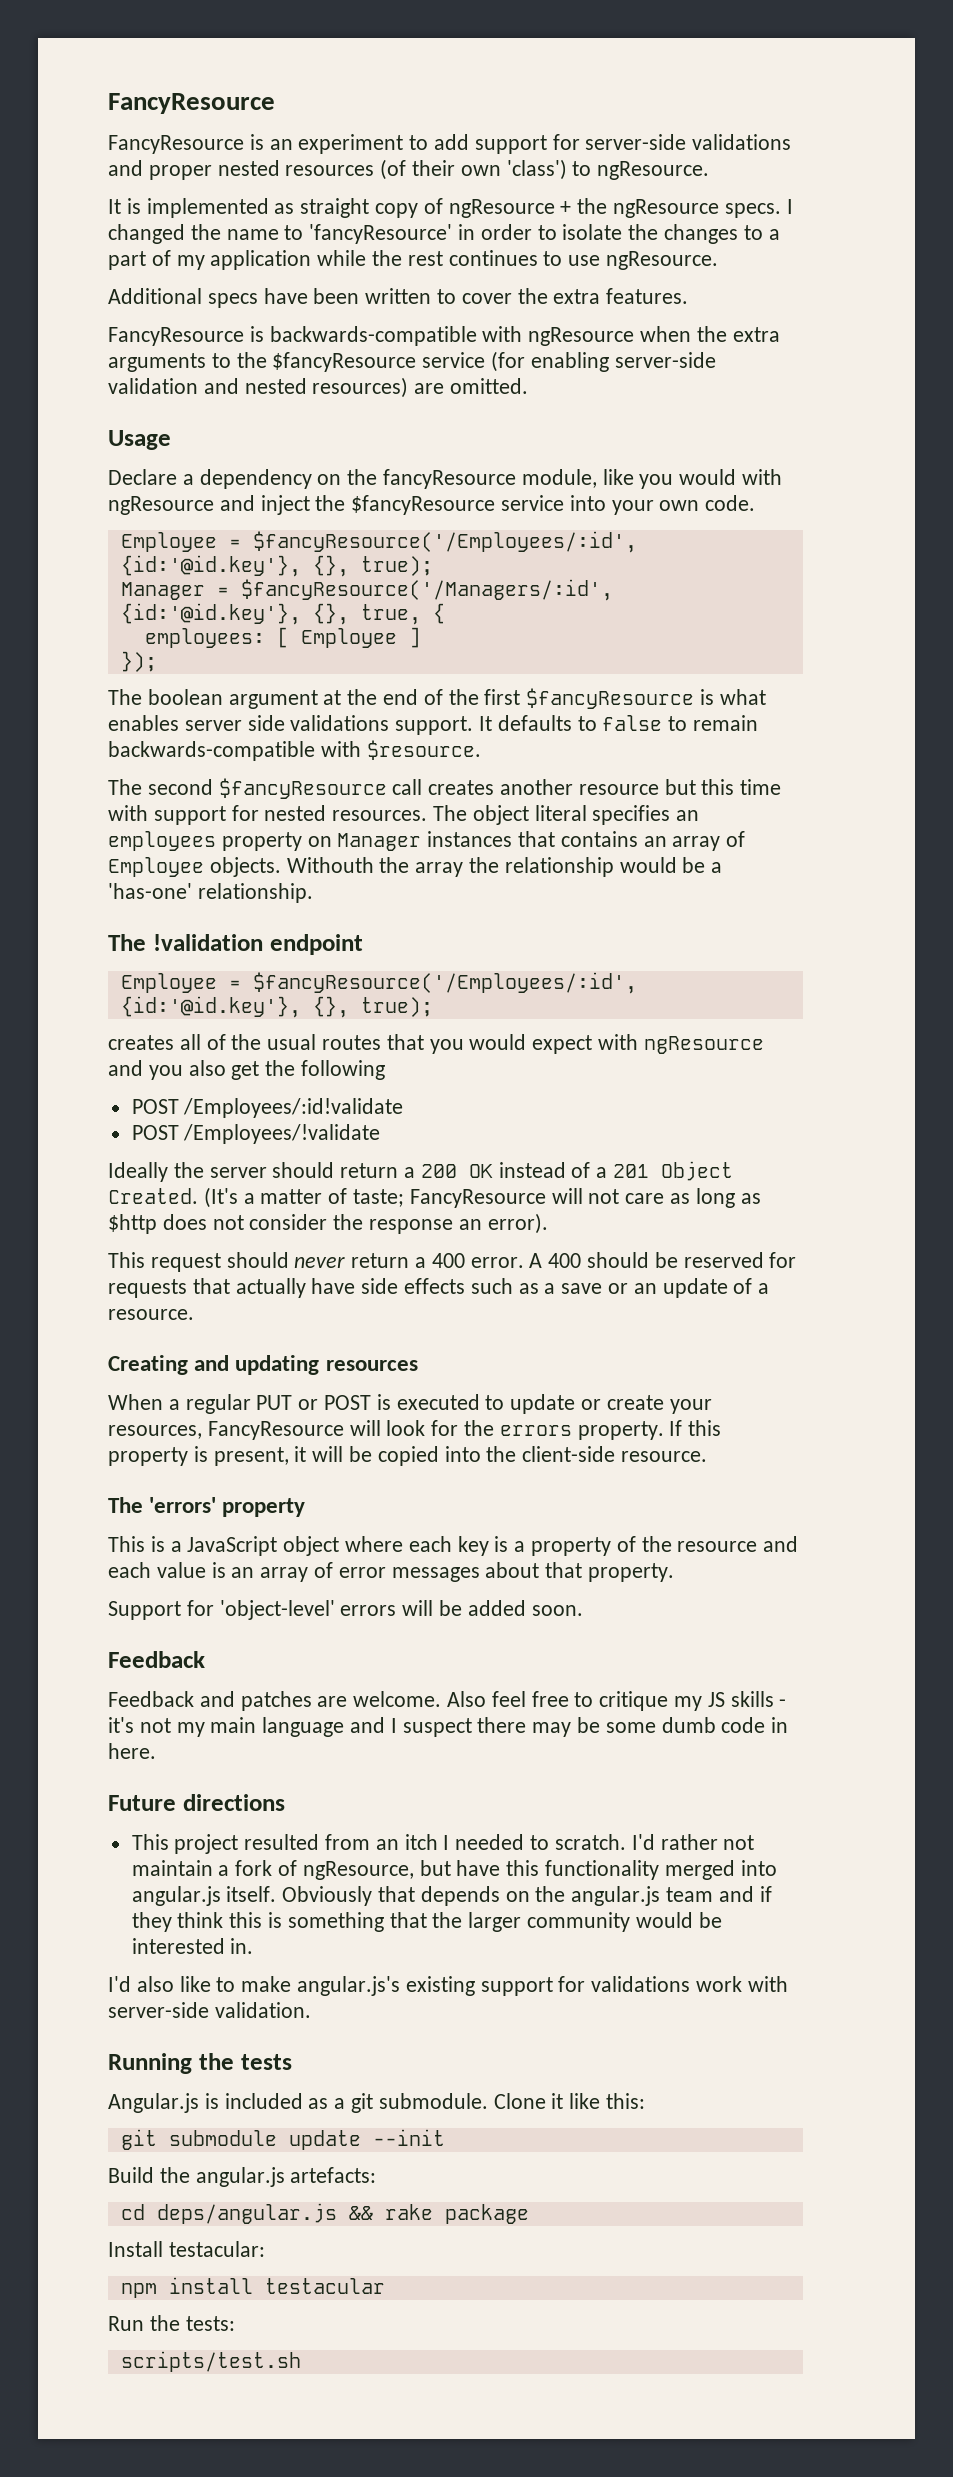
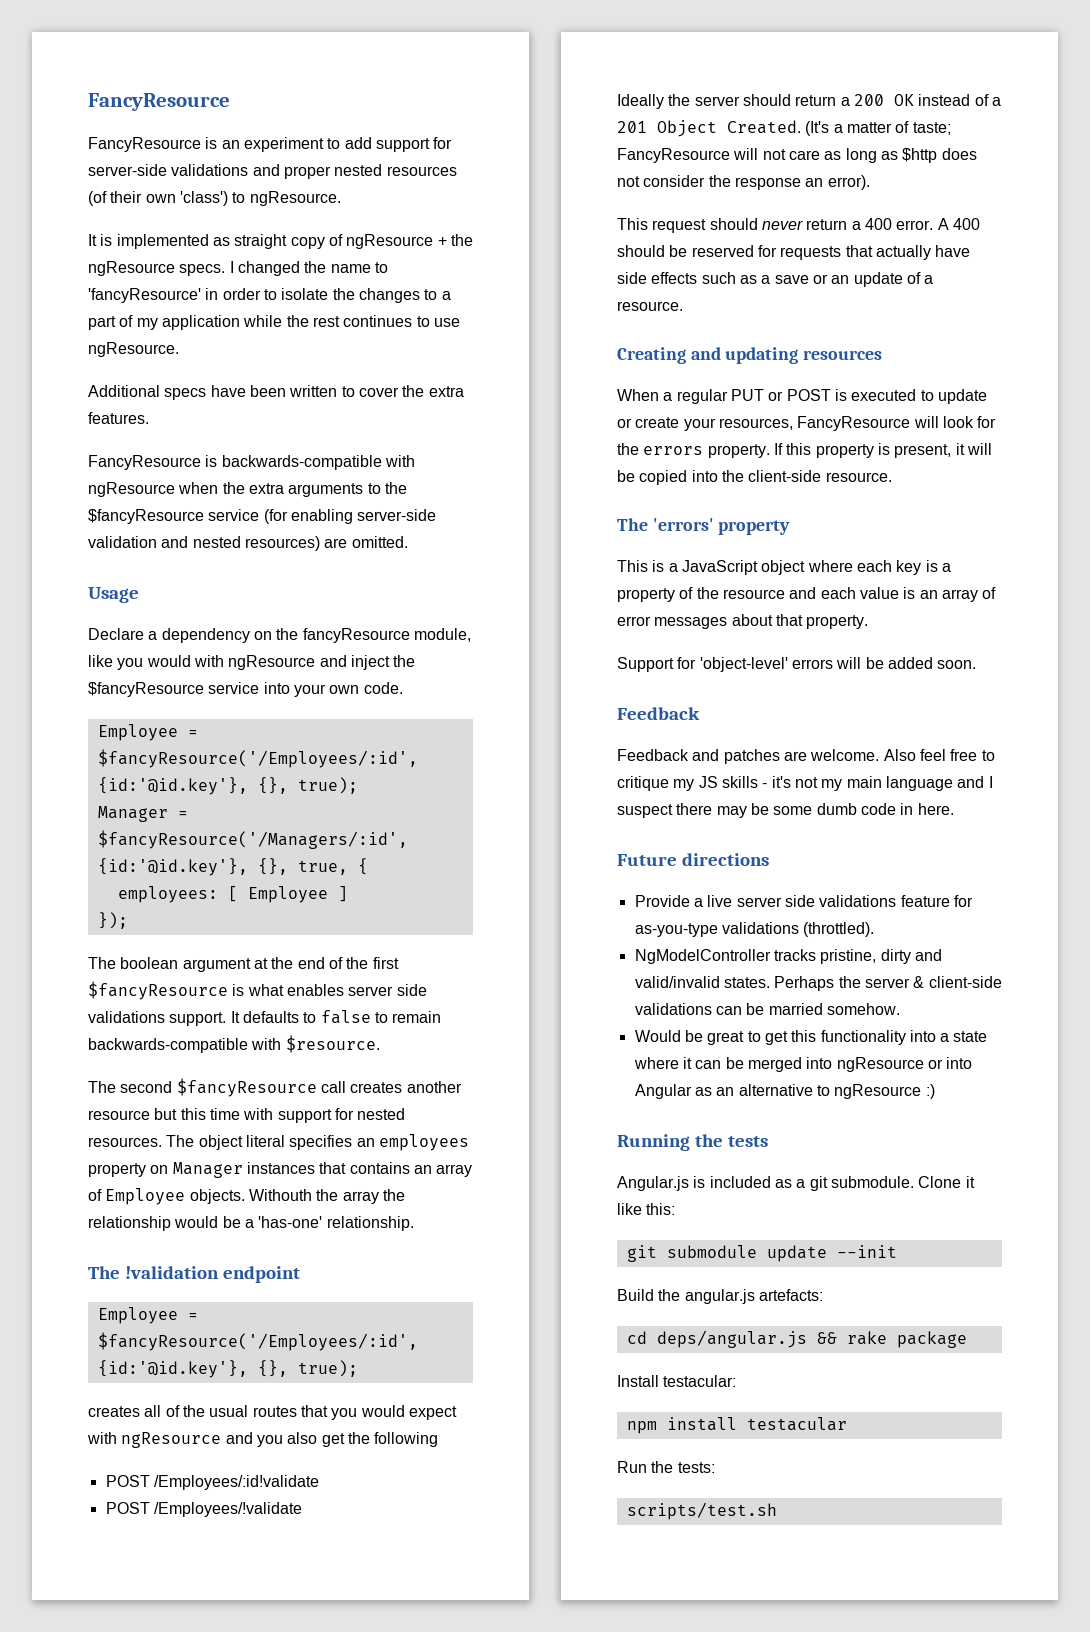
- This project resulted from an itch I needed to scratch. I'd rather not maintain a fork of ngResource, but have this functionality merged into angular.js itself. Obviously that depends on the angular.js team and if they think this is something that the larger community would be interested in.
- I'd also like to make angular.js's existing support for validations work with server-side validation.
+ Provide a live server side validations feature for as-you-type validations (throttled).
+ NgModelController tracks pristine, dirty and valid/invalid states. Perhaps the server & client-side validations can be married somehow.
+ Would be great to get this functionality into a state where it can be merged into ngResource or into Angular as an alternative to ngResource :)

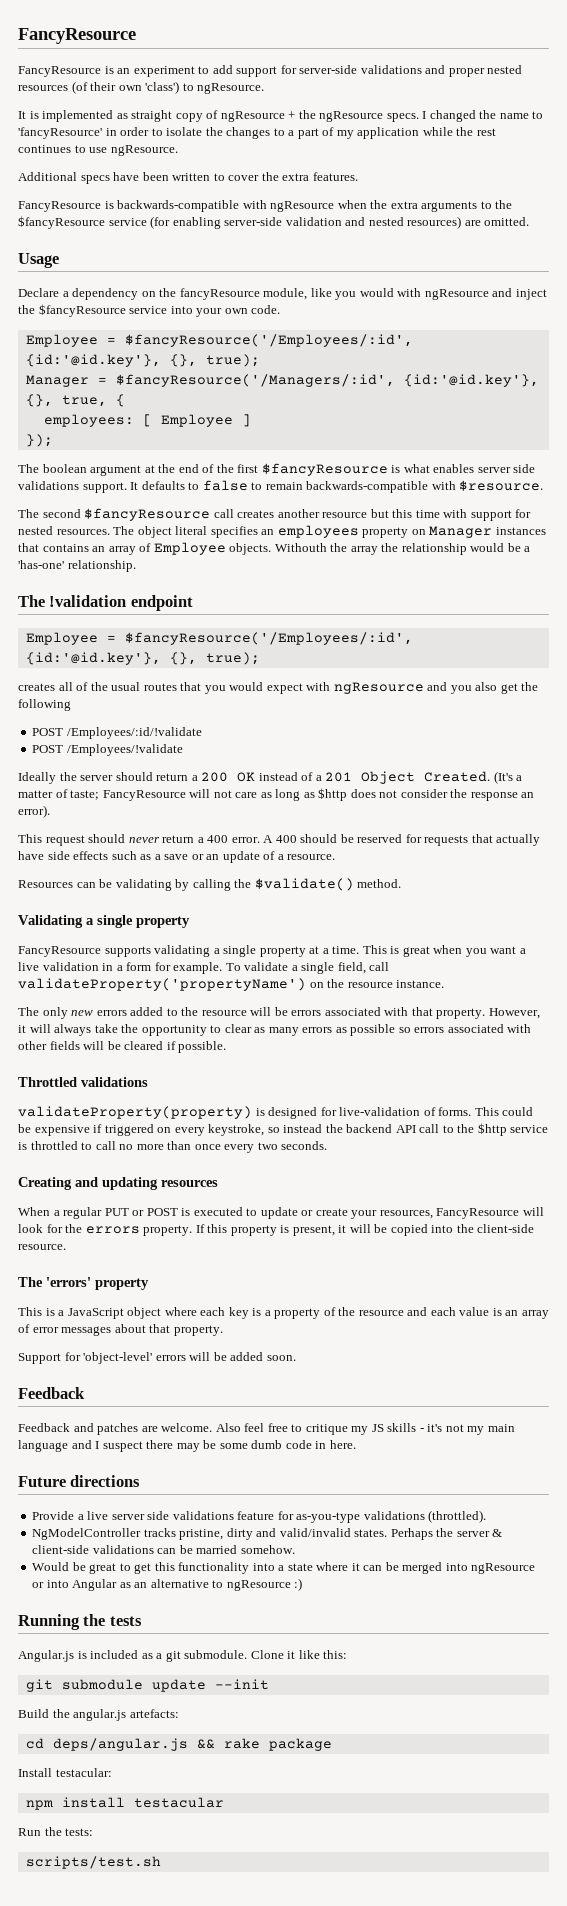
- POST /Employees/:id!validate
+ POST /Employees/:id/!validate
+ Resources can be validating by calling the $validate() method.
+ Validating a single property
+ FancyResource supports validating a single property at a time. This is great when you want a live validation in a form for example. To validate a single field, call validateProperty('propertyName') on the resource instance.
+ The only new errors added to the resource will be errors associated with that property. However, it will always take the opportunity to clear as many errors as possible so errors associated with other fields will be cleared if possible.
+ Throttled validations
+ validateProperty(property) is designed for live-validation of forms. This could be expensive if triggered on every keystroke, so instead the backend API call to the $http service is throttled to call no more than once every two seconds.

